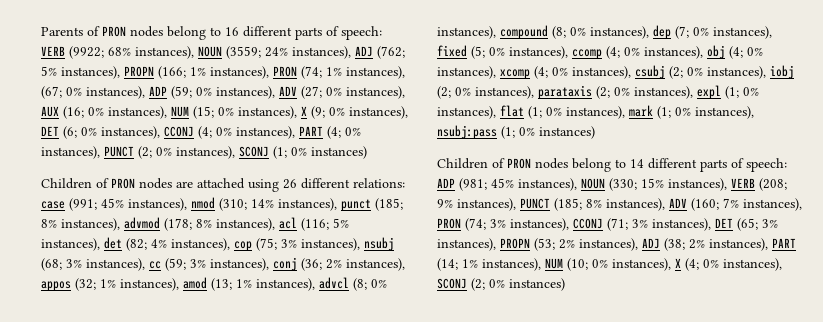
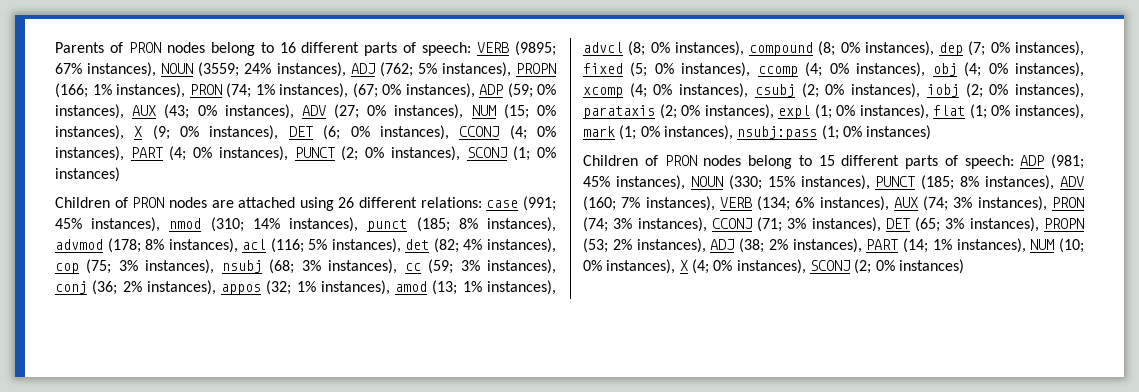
- VERB (9922; 68% instances), NOUN (3559;
+ VERB (9895; 67% instances), NOUN (3559;
- 0% instances), ADV (27; 0% instances), AUX (16;
+ 0% instances), AUX (43; 0% instances), ADV (27;
- Children of PRON nodes belong to 14 different parts of speech:
+ Children of PRON nodes belong to 15 different parts of speech:
- 15% instances), VERB (208; 9% instances), PUNCT (185;
+ 15% instances), PUNCT (185;
- 7% instances), PRON (74;
+ 7% instances), VERB (134; 6% instances), AUX (74; 3% instances), PRON (74;

